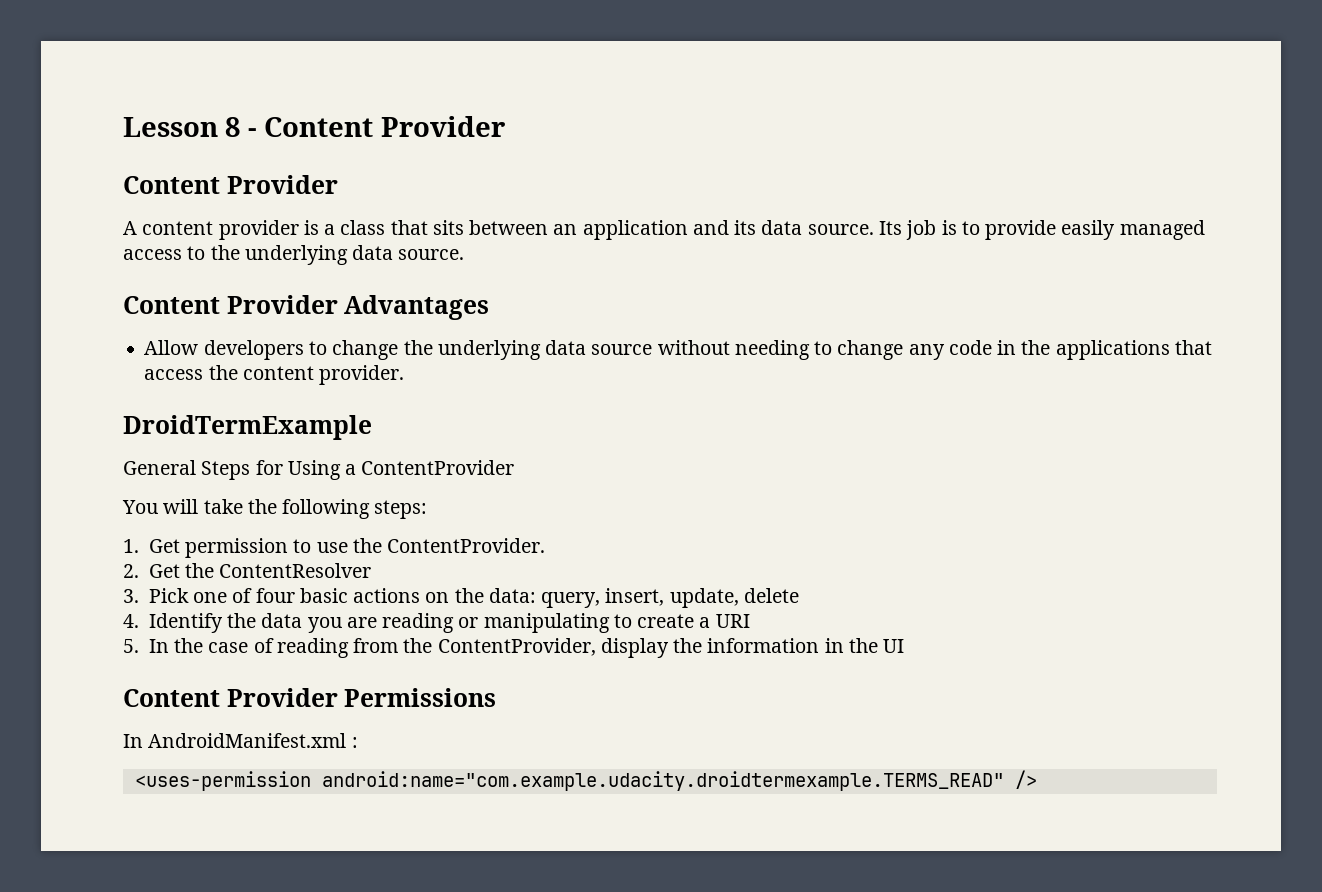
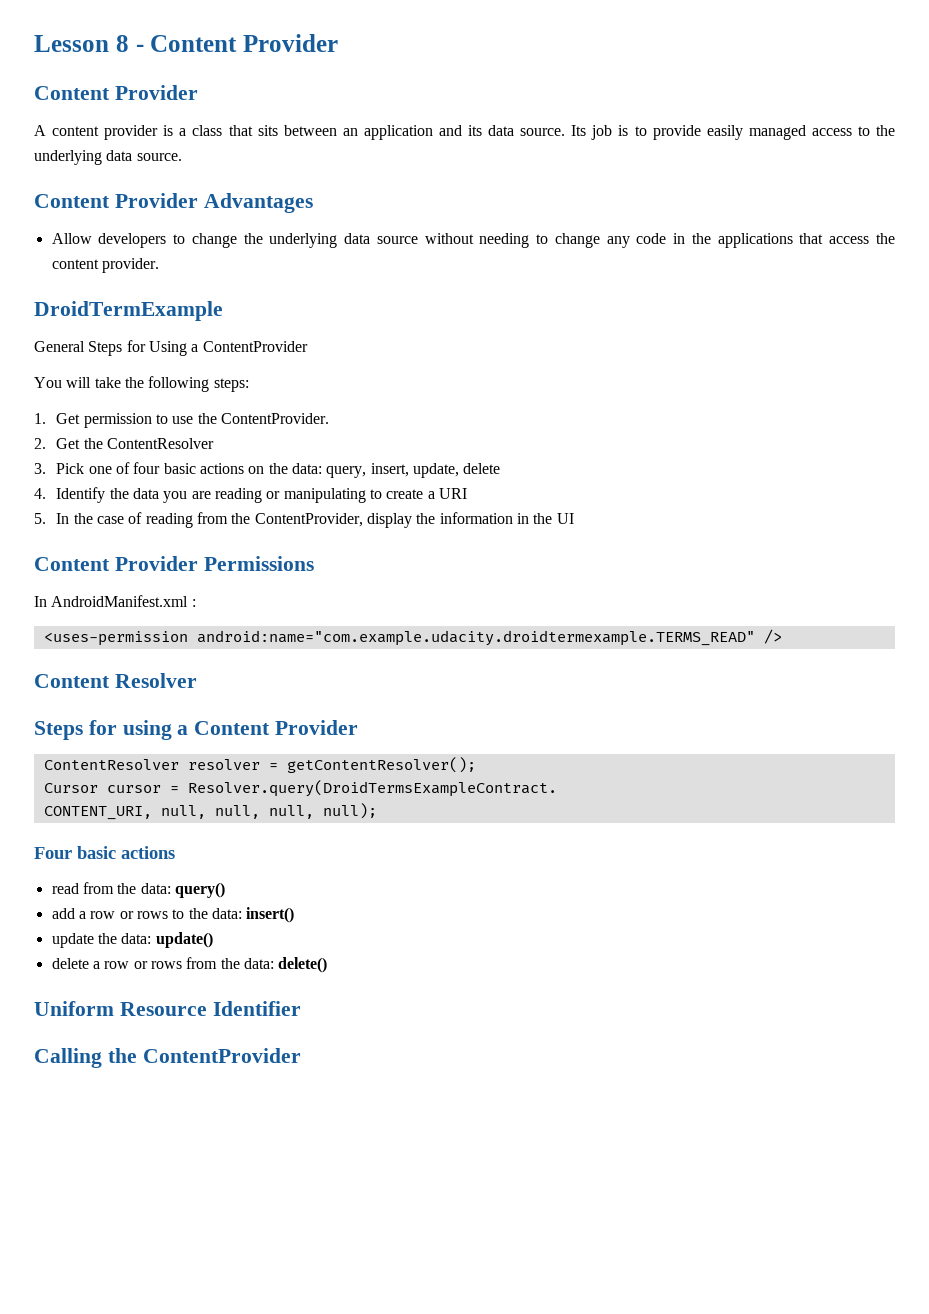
+ Content Resolver
+ Steps for using a Content Provider
+ ContentResolver resolver = getContentResolver();
+ Cursor cursor = Resolver.query(DroidTermsExampleContract.
+ CONTENT_URI, null, null, null, null);
+ Four basic actions
+ read from the data: query()
+ add a row or rows to the data: insert()
+ update the data: update()
+ delete a row or rows from the data: delete()
+ Uniform Resource Identifier
+ Calling the ContentProvider

